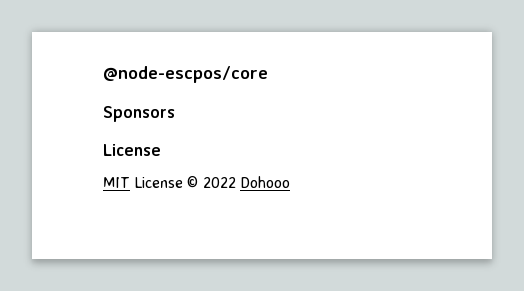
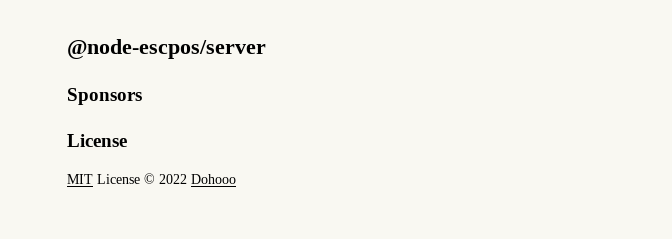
- @node-escpos/core
+ @node-escpos/server

